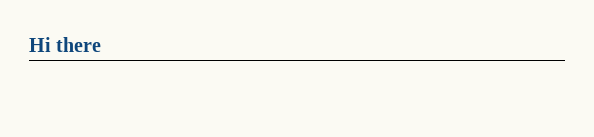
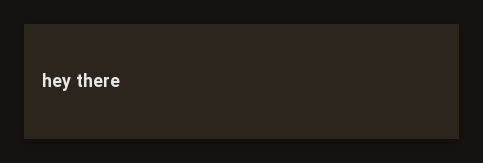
- Hi there
+ hey there

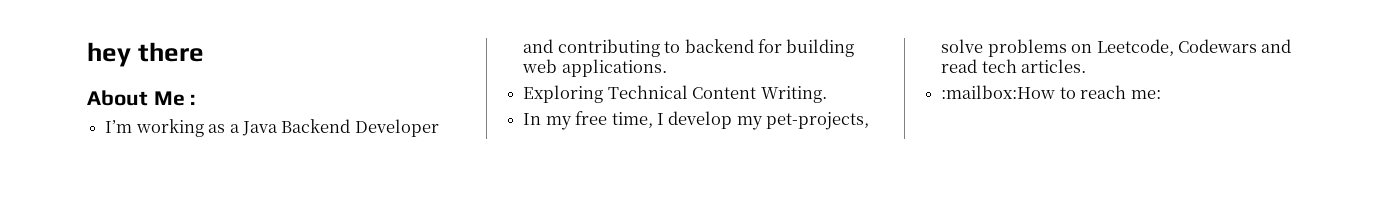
+ About Me :
+ I’m working as a Java Backend Developer and contributing to backend for building web applications.
+ Exploring Technical Content Writing.
+ In my free time, I develop my pet-projects, solve problems on Leetcode, Codewars and read tech articles.
+ :mailbox:How to reach me:

